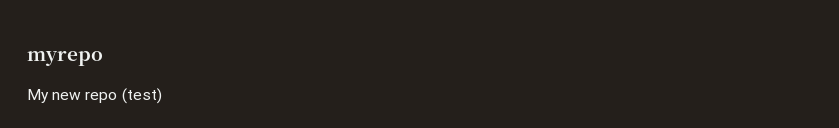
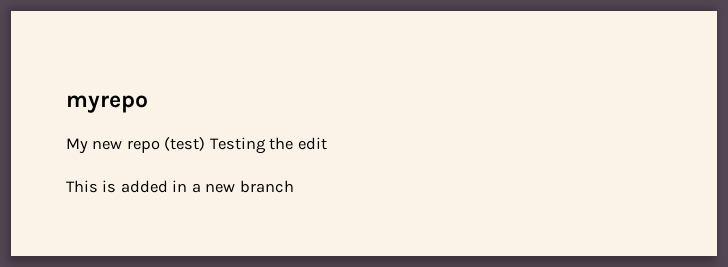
- My new repo (test)
+ My new repo (test) Testing the edit
+ This is added in a new branch

